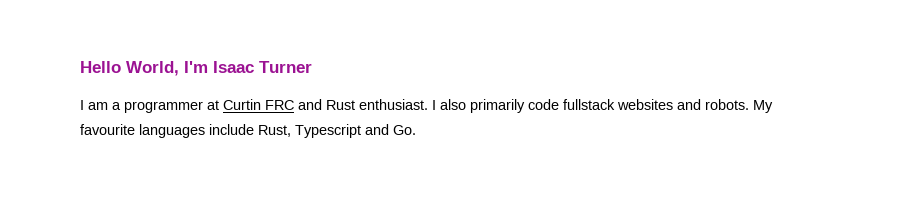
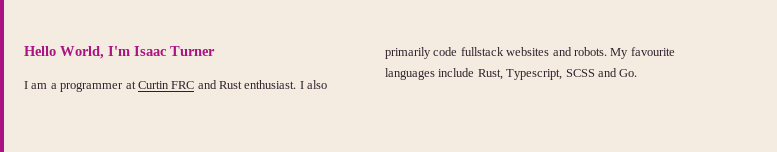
- My favourite languages include Rust, Typescript and Go.
+ My favourite languages include Rust, Typescript, SCSS and Go.

